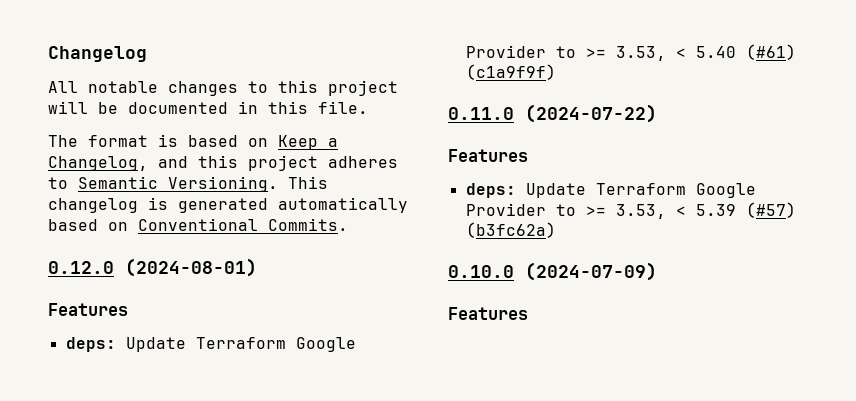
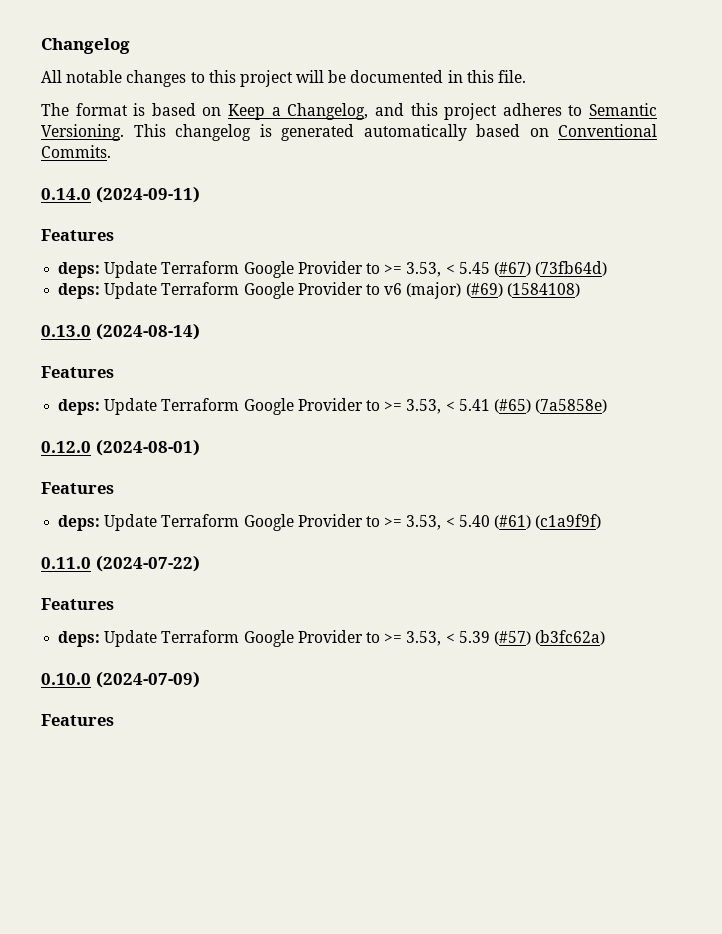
+ 0.14.0 (2024-09-11)
+ Features
+ deps: Update Terraform Google Provider to >= 3.53, < 5.45 (#67) (73fb64d)
+ deps: Update Terraform Google Provider to v6 (major) (#69) (1584108)
+ 0.13.0 (2024-08-14)
+ Features
+ deps: Update Terraform Google Provider to >= 3.53, < 5.41 (#65) (7a5858e)

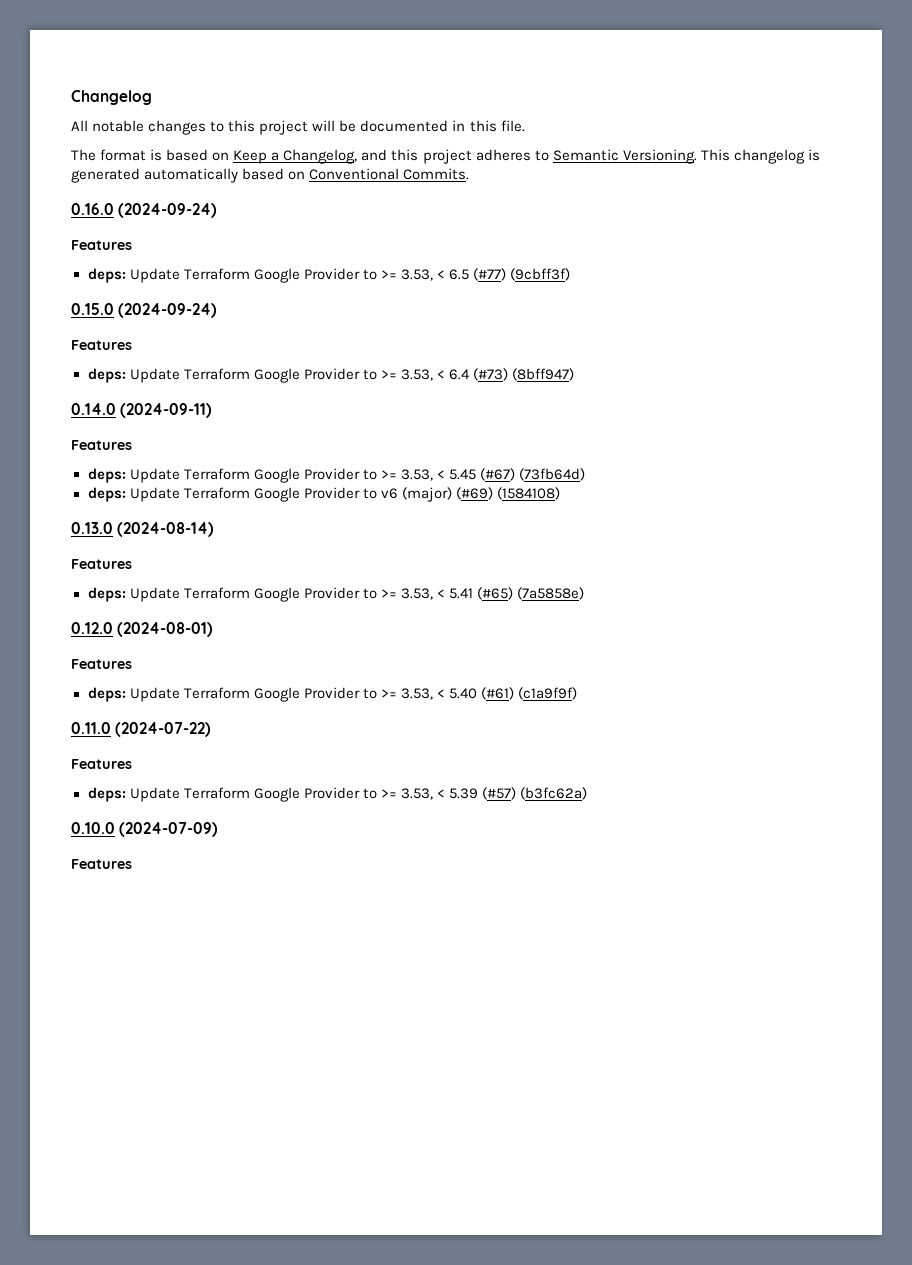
+ 0.16.0 (2024-09-24)
+ Features
+ deps: Update Terraform Google Provider to >= 3.53, < 6.5 (#77) (9cbff3f)
+ 0.15.0 (2024-09-24)
+ Features
+ deps: Update Terraform Google Provider to >= 3.53, < 6.4 (#73) (8bff947)

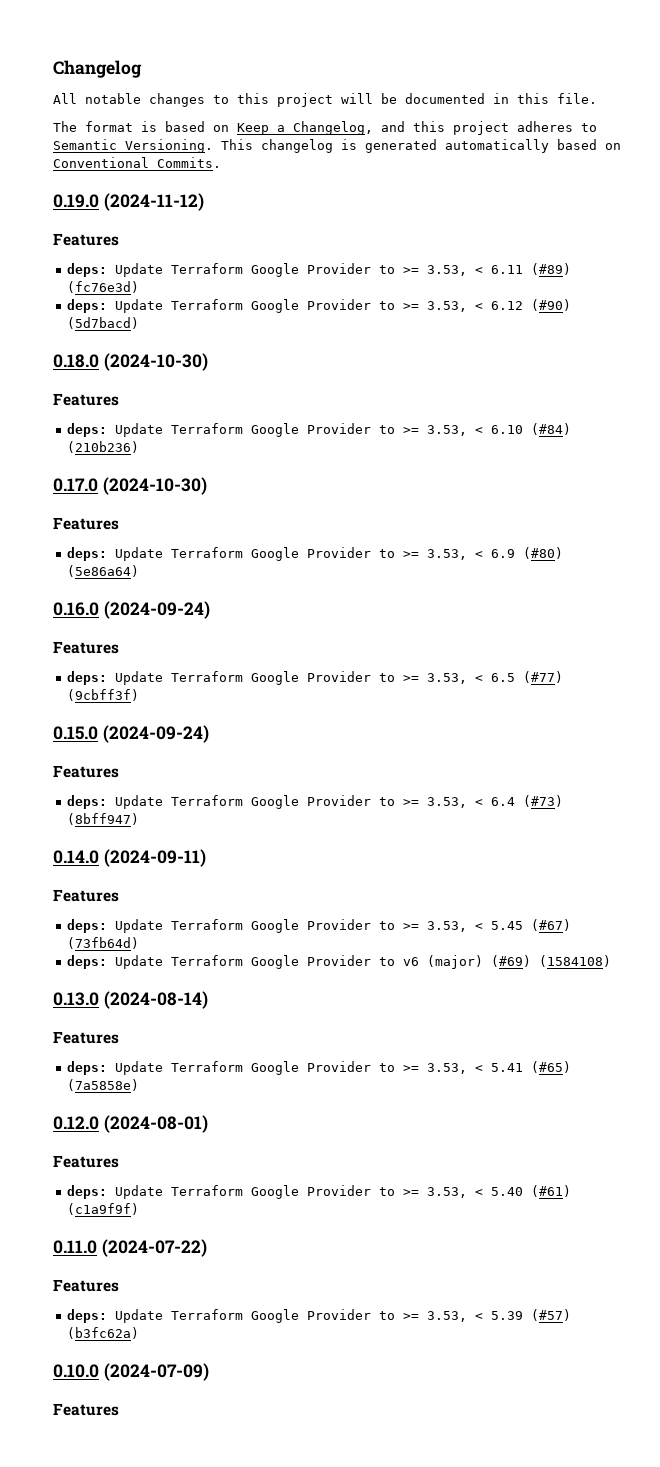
+ 0.19.0 (2024-11-12)
+ Features
+ deps: Update Terraform Google Provider to >= 3.53, < 6.11 (#89) (fc76e3d)
+ deps: Update Terraform Google Provider to >= 3.53, < 6.12 (#90) (5d7bacd)
+ 0.18.0 (2024-10-30)
+ Features
+ deps: Update Terraform Google Provider to >= 3.53, < 6.10 (#84) (210b236)
+ 0.17.0 (2024-10-30)
+ Features
+ deps: Update Terraform Google Provider to >= 3.53, < 6.9 (#80) (5e86a64)

